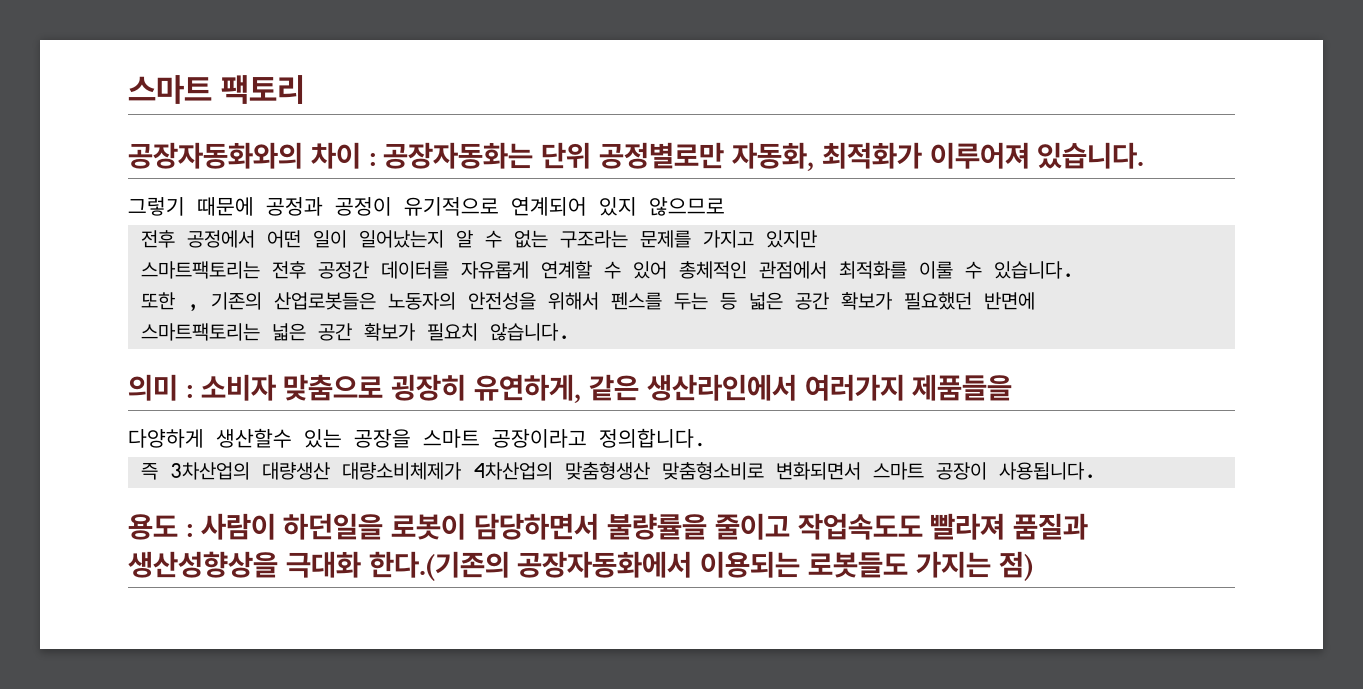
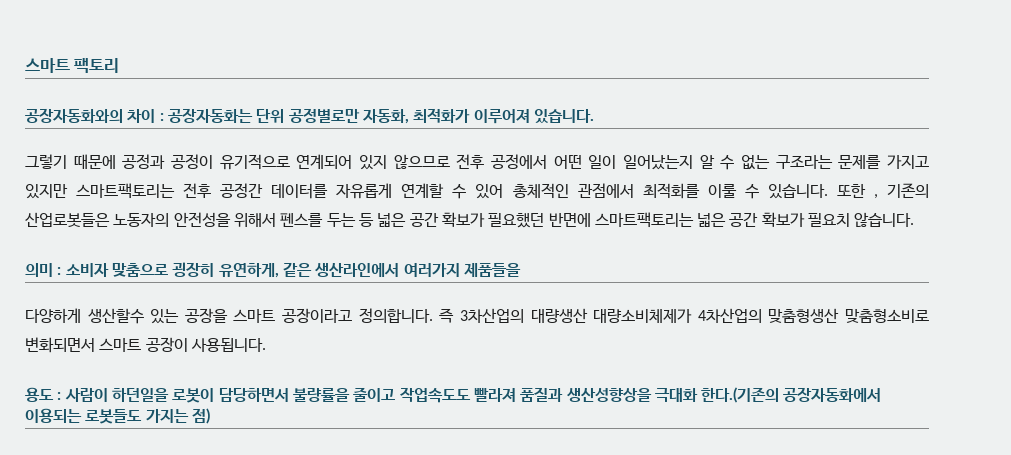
- 그렇기 때문에 공정과 공정이 유기적으로 연계되어 있지 않으므로
- 전후 공정에서 어떤 일이 일어났는지 알 수 없는 구조라는 문제를 가지고 있지만
- 스마트팩토리는 전후 공정간 데이터를 자유롭게 연계할 수 있어 총체적인 관점에서 최적화를 이룰 수 있습니다.
- 또한 , 기존의 산업로봇들은 노동자의 안전성을 위해서 펜스를 두는 등 넓은 공간 확보가 필요했던 반면에
- 스마트팩토리는 넓은 공간 확보가 필요치 않습니다.
+ 그렇기 때문에 공정과 공정이 유기적으로 연계되어 있지 않으므로 전후 공정에서 어떤 일이 일어났는지 알 수 없는 구조라는 문제를 가지고 있지만 스마트팩토리는 전후 공정간 데이터를 자유롭게 연계할 수 있어 총체적인 관점에서 최적화를 이룰 수 있습니다. 또한 , 기존의 산업로봇들은 노동자의 안전성을 위해서 펜스를 두는 등 넓은 공간 확보가 필요했던 반면에 스마트팩토리는 넓은 공간 확보가 필요치 않습니다.
- 다양하게 생산할수 있는 공장을 스마트 공장이라고 정의합니다.
- 즉 3차산업의 대량생산 대량소비체제가 4차산업의 맞춤형생산 맞춤형소비로 변화되면서 스마트 공장이 사용됩니다.
+ 다양하게 생산할수 있는 공장을 스마트 공장이라고 정의합니다. 즉 3차산업의 대량생산 대량소비체제가 4차산업의 맞춤형생산 맞춤형소비로 변화되면서 스마트 공장이 사용됩니다.

